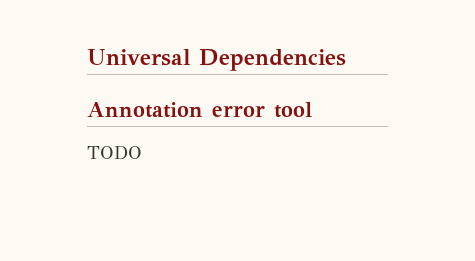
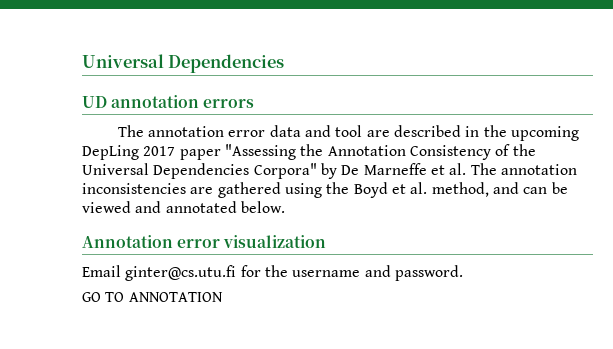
- Annotation error tool
- TODO
+ UD annotation errors
+ The annotation error data and tool are described in the upcoming DepLing 2017 paper "Assessing the Annotation Consistency of the Universal Dependencies Corpora" by De Marneffe et al. The annotation inconsistencies are gathered using the Boyd et al. method, and can be viewed and annotated below.
+ Annotation error visualization
+ Email ginter@cs.utu.fi for the username and password.
+ GO TO ANNOTATION

